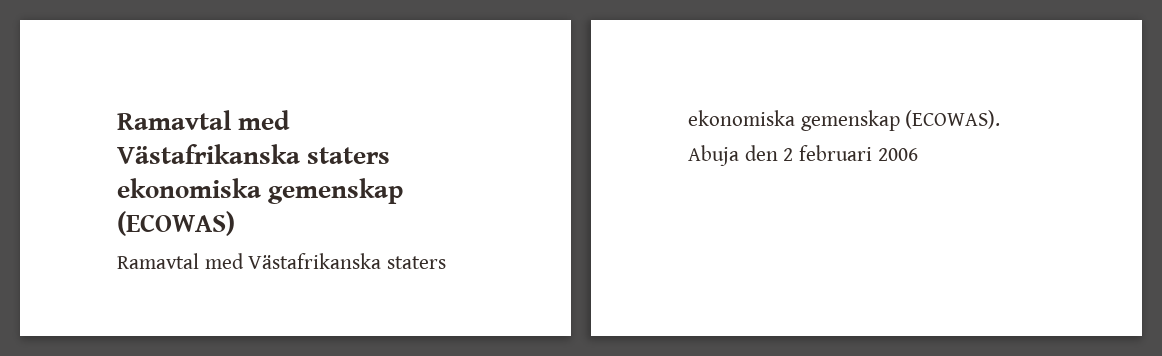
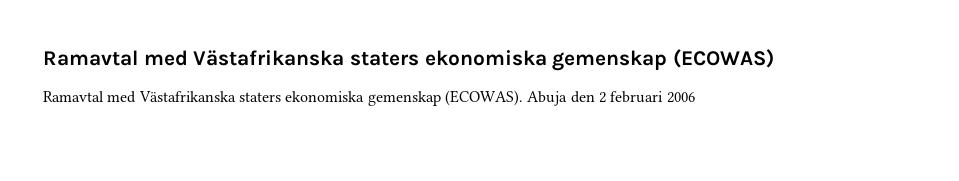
- Ramavtal med Västafrikanska staters ekonomiska gemenskap (ECOWAS).
- Abuja den 2 februari 2006
+ Ramavtal med Västafrikanska staters ekonomiska gemenskap (ECOWAS). Abuja den 2 februari 2006

